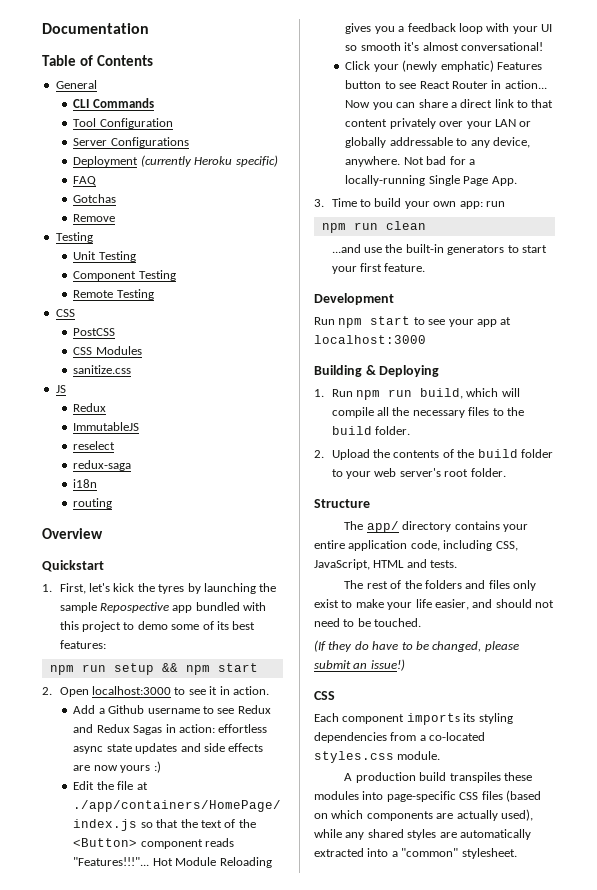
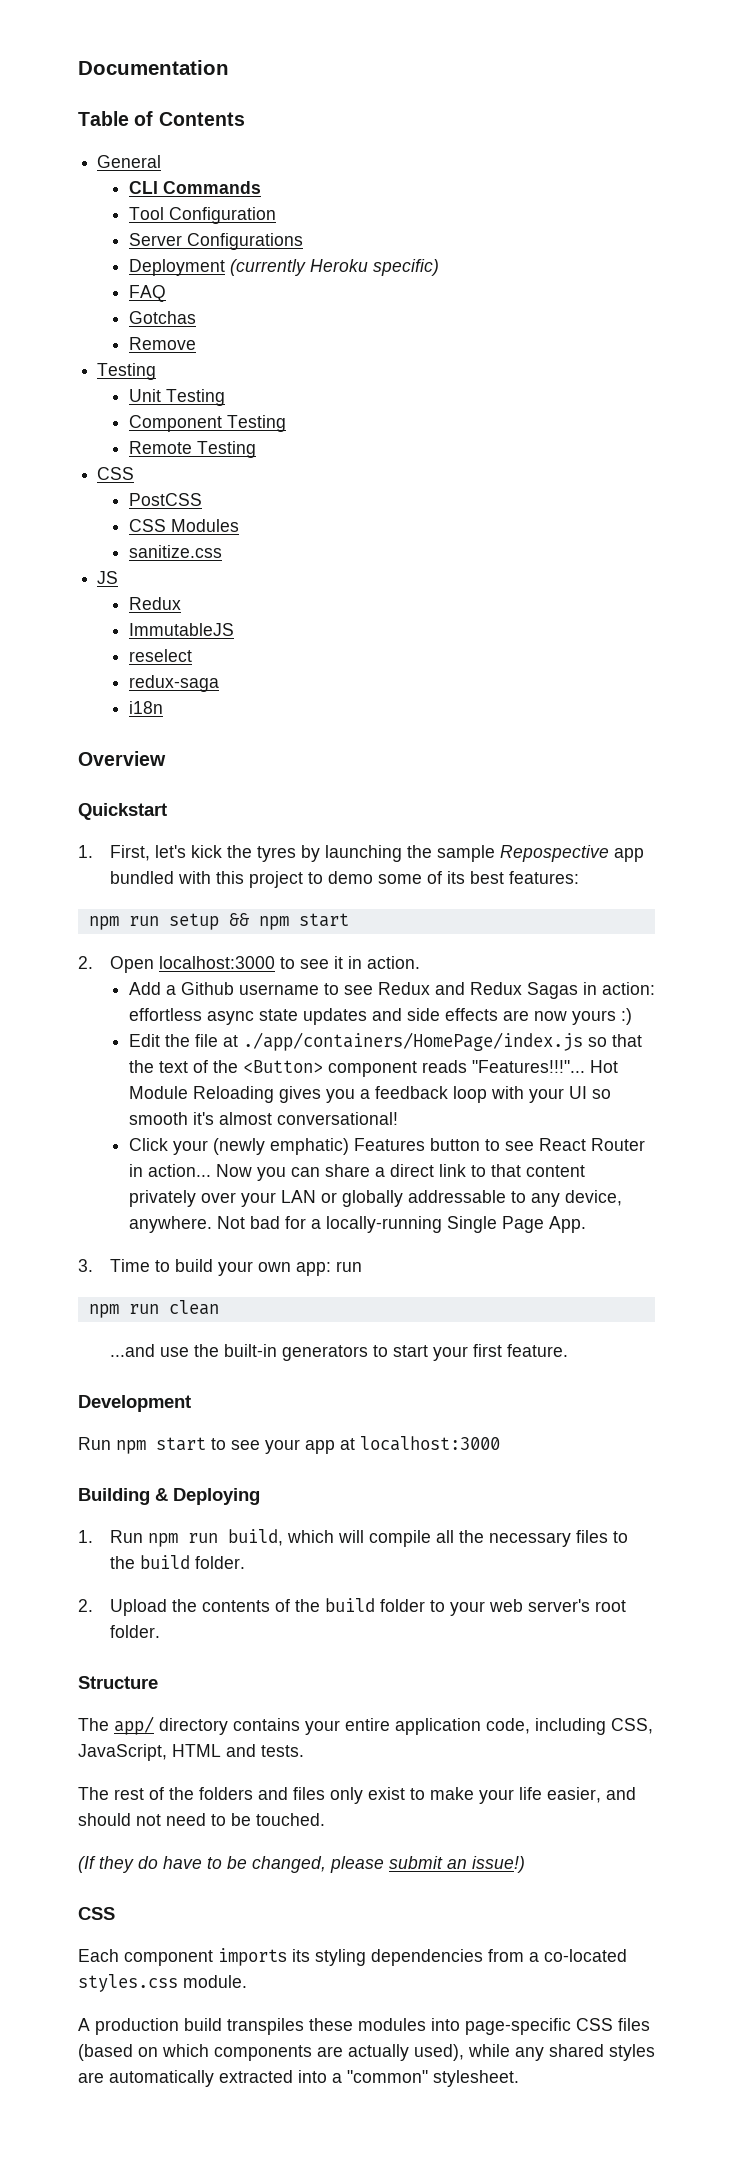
- routing

